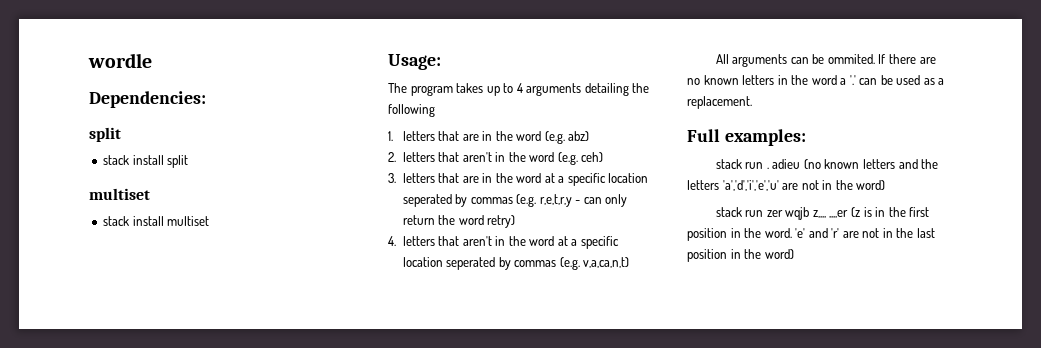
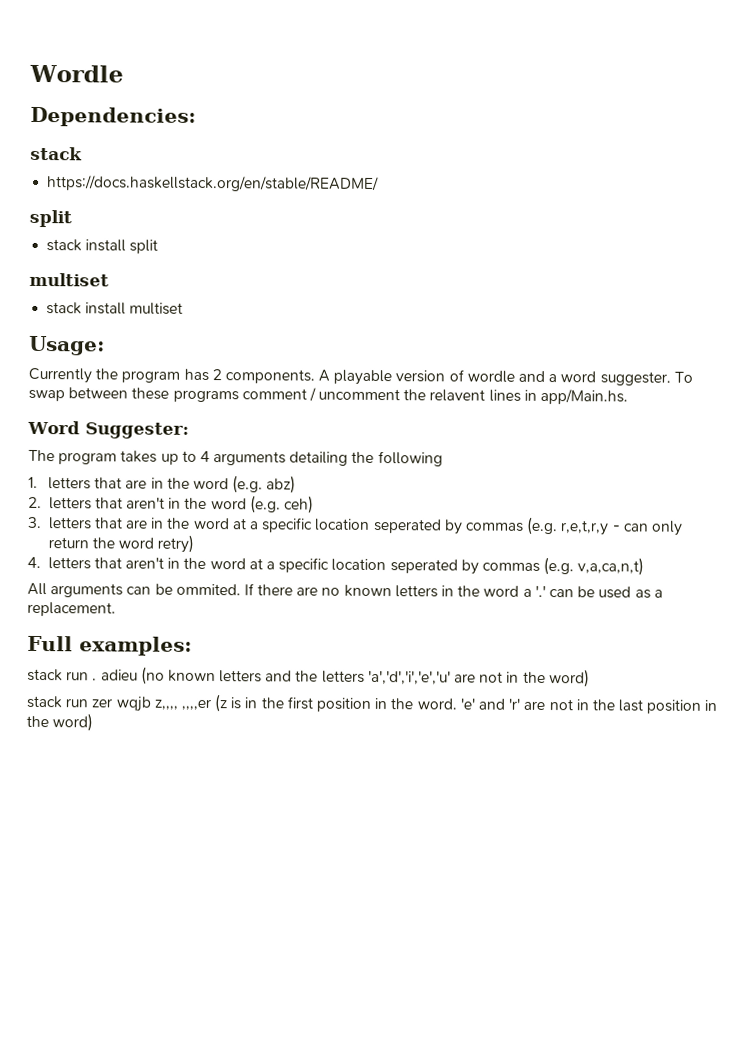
- wordle
+ Wordle
  Dependencies:
+ stack
+ https://docs.haskellstack.org/en/stable/README/
+ Currently the program has 2 components. A playable version of wordle and a word suggester. To swap between these programs comment / uncomment the relavent lines in app/Main.hs.
+ Word Suggester:

